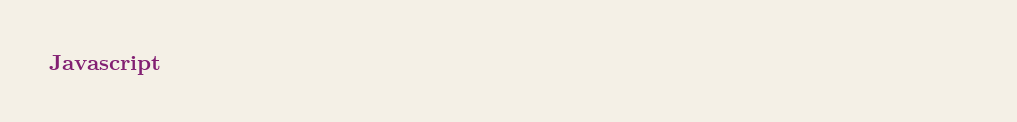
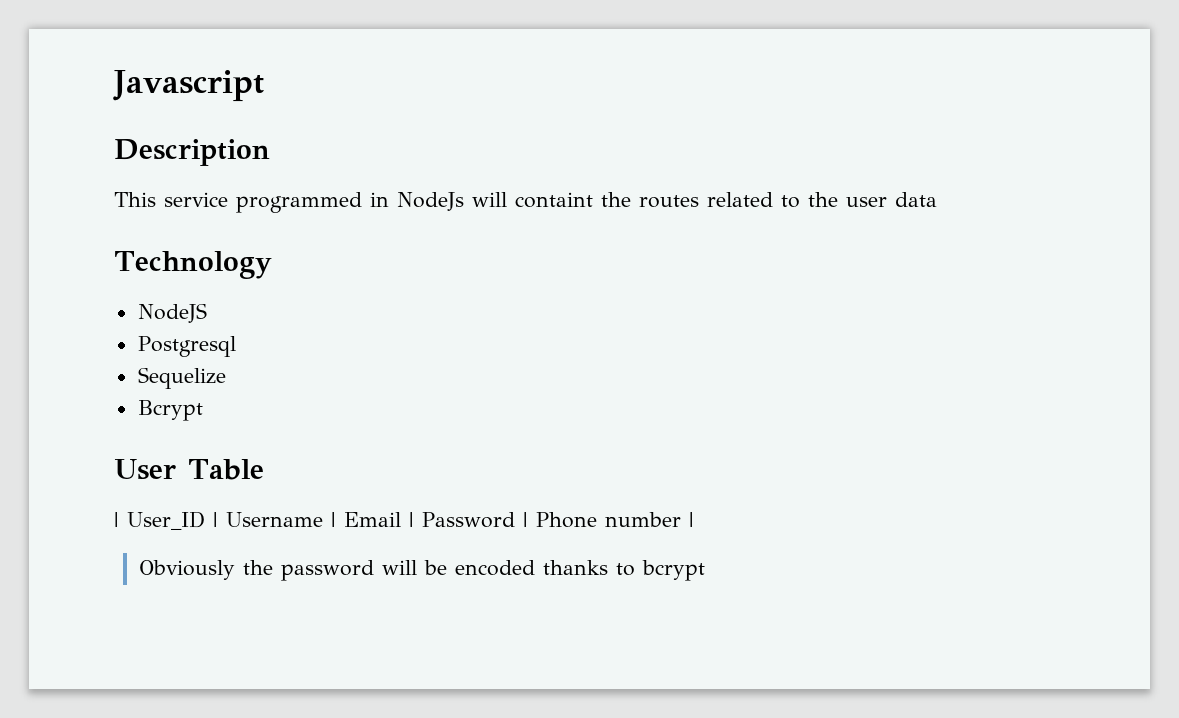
+ Description
+ This service programmed in NodeJs will containt the routes related to the user data
+ Technology
+ NodeJS
+ Postgresql
+ Sequelize
+ Bcrypt
+ User Table
+ | User_ID | Username | Email | Password | Phone number |
+ Obviously the password will be encoded thanks to bcrypt

